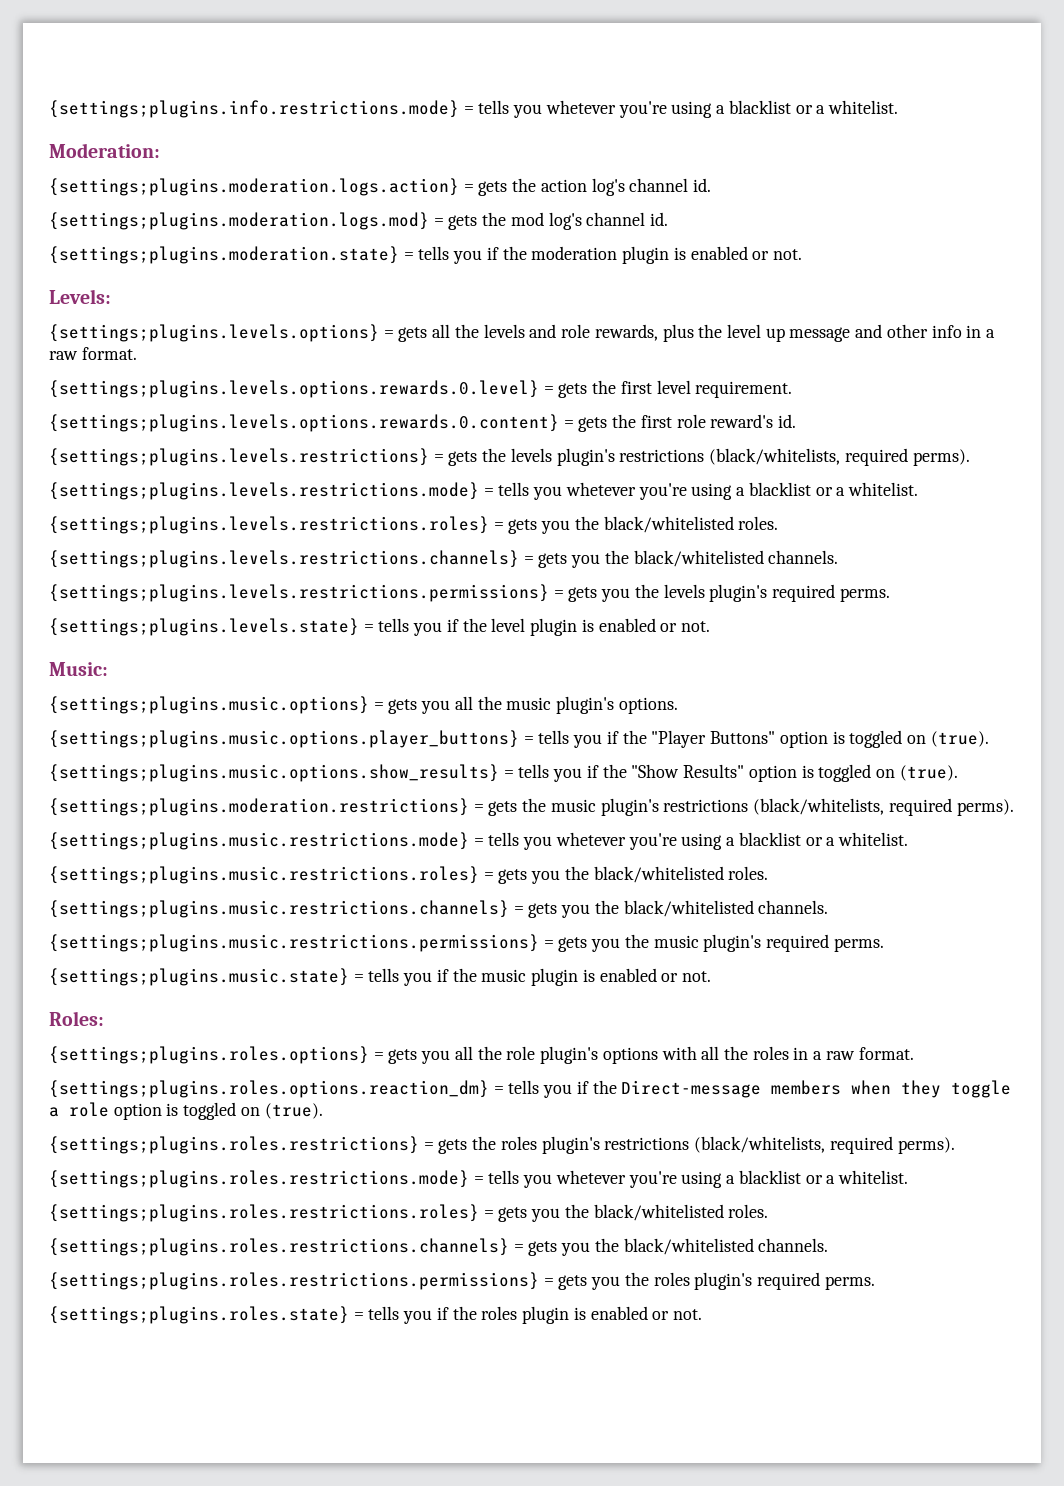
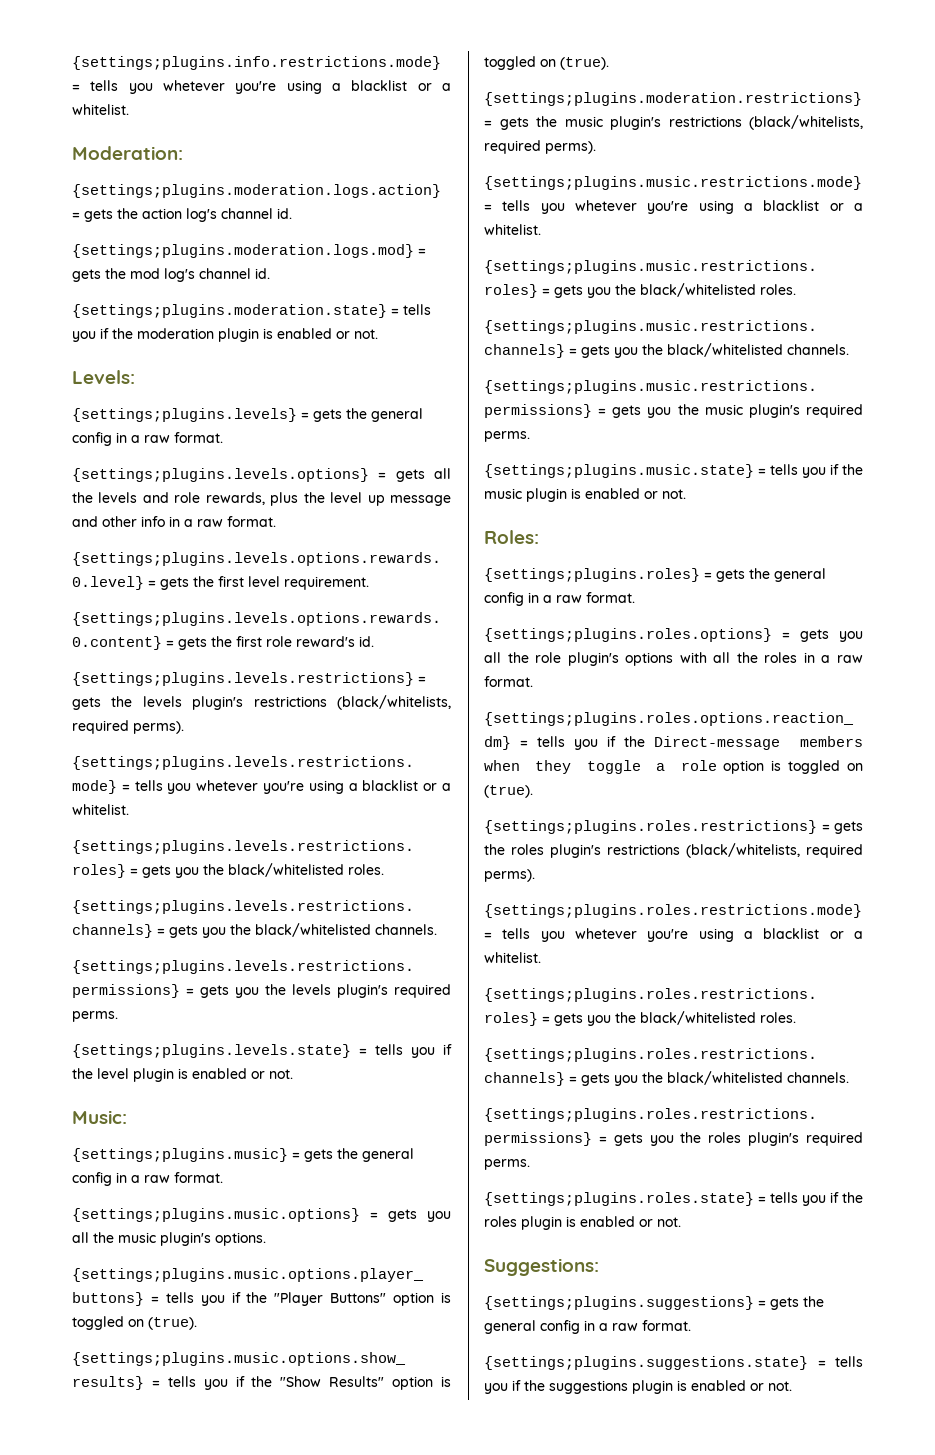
+ {settings;plugins.levels} = gets the general config in a raw format.
+ {settings;plugins.music} = gets the general config in a raw format.
+ {settings;plugins.roles} = gets the general config in a raw format.
+ Suggestions:
+ {settings;plugins.suggestions} = gets the general config in a raw format.
+ {settings;plugins.suggestions.state} = tells you if the suggestions plugin is enabled or not.

